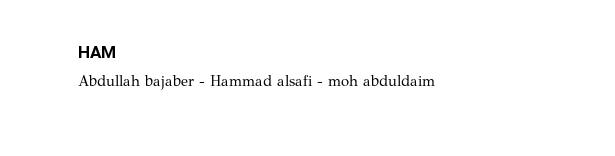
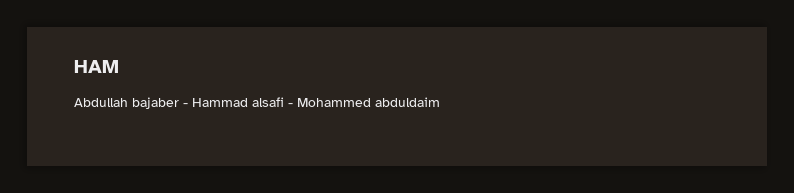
- Abdullah bajaber - Hammad alsafi - moh abduldaim
+ Abdullah bajaber - Hammad alsafi - Mohammed abduldaim

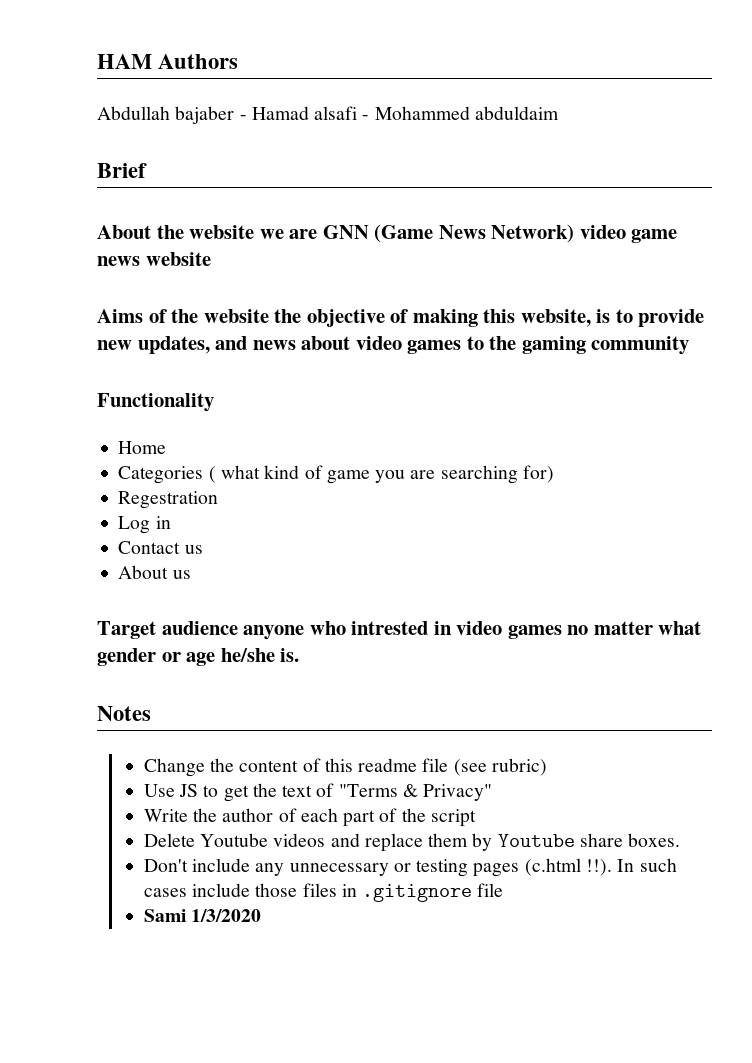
- HAM
+ HAM Authors
- Abdullah bajaber - Hammad alsafi - Mohammed abduldaim
+ Abdullah bajaber - Hamad alsafi - Mohammed abduldaim
+ Brief
+ About the website we are GNN (Game News Network) video game news website
+ Aims of the website the objective of making this website, is to provide new updates, and news about video games to the gaming community
+ Functionality
+ Home
+ Categories ( what kind of game you are searching for)
+ Regestration
+ Log in
+ Contact us
+ About us
+ Target audience anyone who intrested in video games no matter what gender or age he/she is.
+ Notes
+ Change the content of this readme file (see rubric)
+ Use JS to get the text of "Terms & Privacy"
+ Write the author of each part of the script
+ Delete Youtube videos and replace them by Youtube share boxes.
+ Don't include any unnecessary or testing pages (c.html !!). In such cases include those files in .gitignore file
+ Sami 1/3/2020

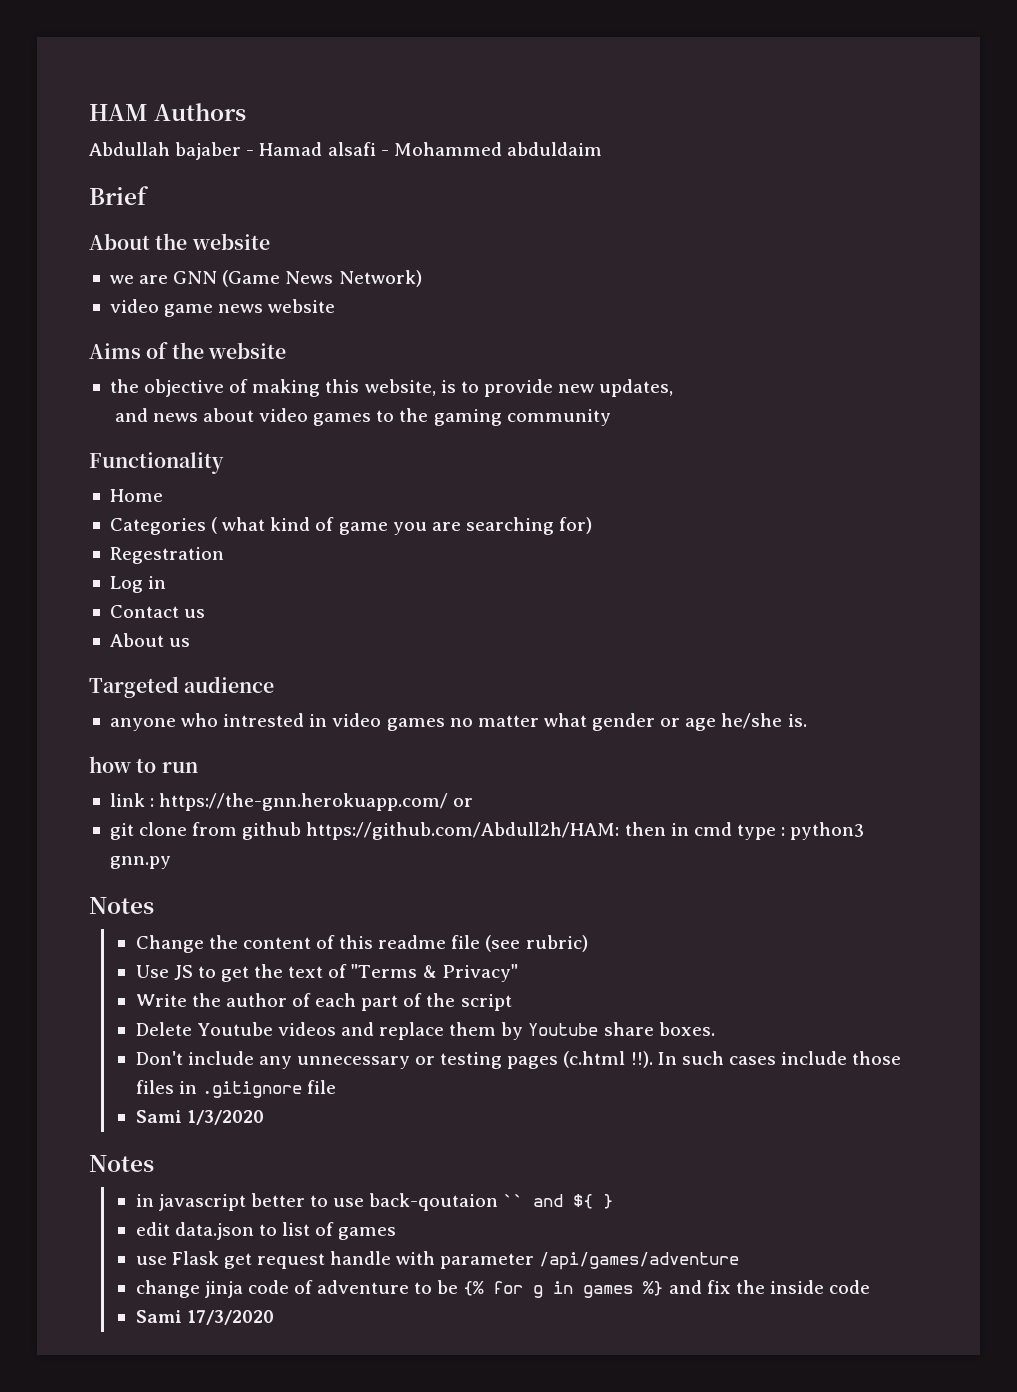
- About the website we are GNN (Game News Network) video game news website
+ About the website
+ we are GNN (Game News Network)
+ video game news website
- Aims of the website the objective of making this website, is to provide new updates, and news about video games to the gaming community
+ Aims of the website
+ the objective of making this website, is to provide new updates,
+ and news about video games to the gaming community
- Target audience anyone who intrested in video games no matter what gender or age he/she is.
+ Targeted audience
+ anyone who intrested in video games no matter what gender or age he/she is.
+ how to run
+ link : https://the-gnn.herokuapp.com/ or
+ git clone from github https://github.com/Abdull2h/HAM: then in cmd type : python3 gnn.py
  Sami 1/3/2020
+ Notes
+ in javascript better to use back-qoutaion `` and ${ }
+ edit data.json to list of games
+ use Flask get request handle with parameter /api/games/adventure
+ change jinja code of adventure to be {% for g in games %} and fix the inside code
+ Sami 17/3/2020

